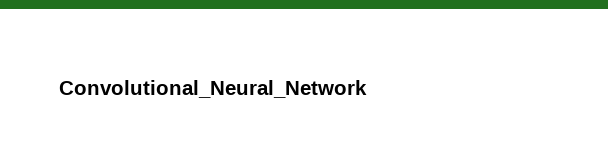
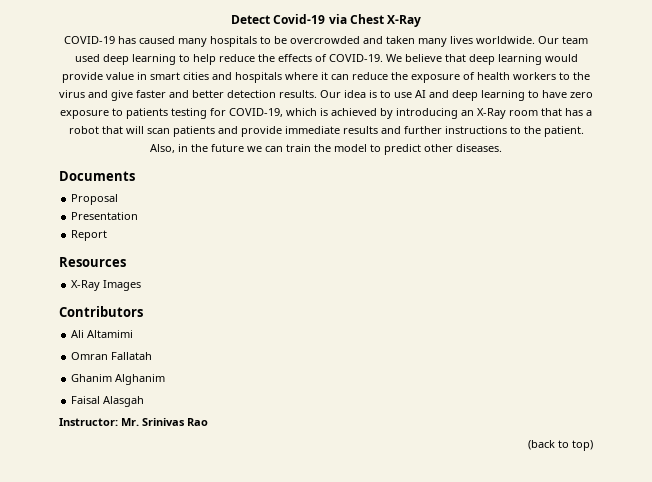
- Convolutional_Neural_Network
+ Detect Covid-19 via Chest X-Ray
+ COVID-19 has caused many hospitals to be overcrowded and taken many lives worldwide. Our team used deep learning to help reduce the effects of COVID-19. We believe that deep learning would provide value in smart cities and hospitals where it can reduce the exposure of health workers to the virus and give faster and better detection results. Our idea is to use AI and deep learning to have zero exposure to patients testing for COVID-19, which is achieved by introducing an X-Ray room that has a robot that will scan patients and provide immediate results and further instructions to the patient. Also, in the future we can train the model to predict other diseases.
+ Documents
+ Proposal
+ Presentation
+ Report
+ Resources
+ X-Ray Images
+ Contributors
+ Ali Altamimi
+ Omran Fallatah
+ Ghanim Alghanim
+ Faisal Alasgah
+ Instructor: Mr. Srinivas Rao
+ (back to top)

